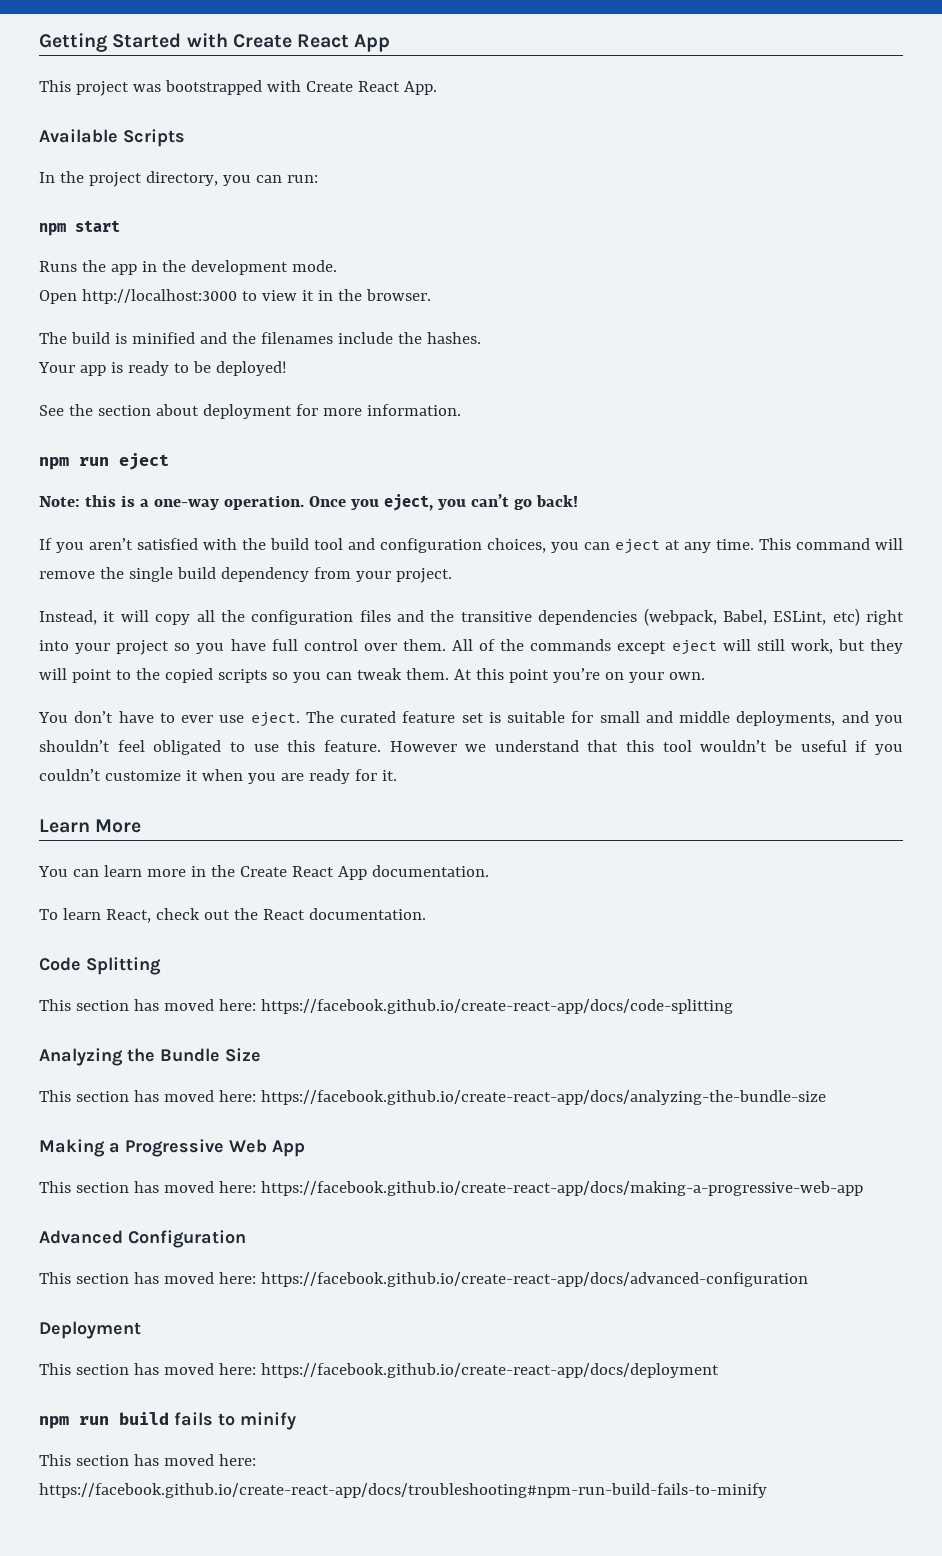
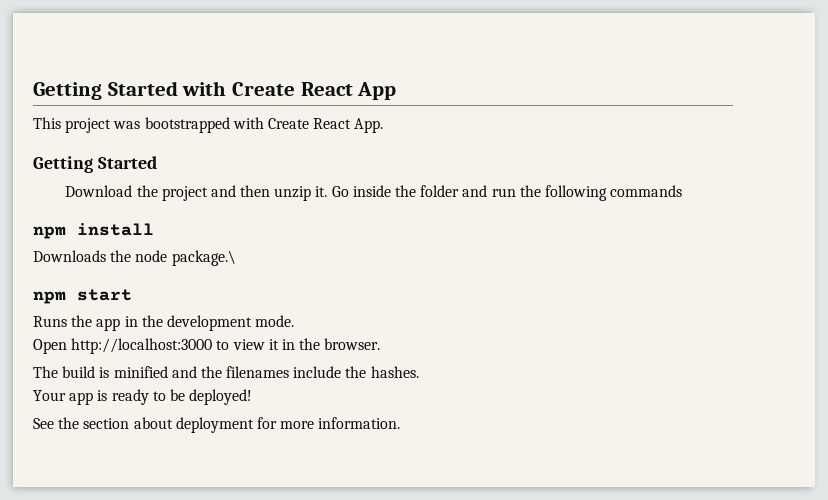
  This project was bootstrapped with Create React App.
- Available Scripts
- In the project directory, you can run:
+ Getting Started
+ Download the project and then unzip it. Go inside the folder and run the following commands
+ npm install
+ Downloads the node package.\
- npm run eject
- Note: this is a one-way operation. Once you eject, you can’t go back!
- If you aren’t satisfied with the build tool and configuration choices, you can eject at any time. This command will remove the single build dependency from your project.
- Instead, it will copy all the configuration files and the transitive dependencies (webpack, Babel, ESLint, etc) right into your project so you have full control over them. All of the commands except eject will still work, but they will point to the copied scripts so you can tweak them. At this point you’re on your own.
- You don’t have to ever use eject. The curated feature set is suitable for small and middle deployments, and you shouldn’t feel obligated to use this feature. However we understand that this tool wouldn’t be useful if you couldn’t customize it when you are ready for it.
- Learn More
- You can learn more in the Create React App documentation.
- To learn React, check out the React documentation.
- Code Splitting
- This section has moved here: https://facebook.github.io/create-react-app/docs/code-splitting
- Analyzing the Bundle Size
- This section has moved here: https://facebook.github.io/create-react-app/docs/analyzing-the-bundle-size
- Making a Progressive Web App
- This section has moved here: https://facebook.github.io/create-react-app/docs/making-a-progressive-web-app
- Advanced Configuration
- This section has moved here: https://facebook.github.io/create-react-app/docs/advanced-configuration
- Deployment
- This section has moved here: https://facebook.github.io/create-react-app/docs/deployment
- npm run build fails to minify
- This section has moved here: https://facebook.github.io/create-react-app/docs/troubleshooting#npm-run-build-fails-to-minify

